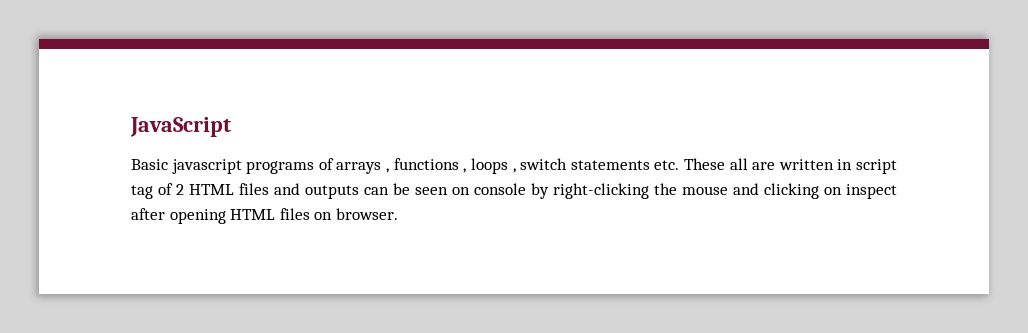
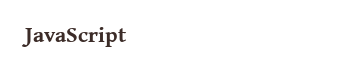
- Basic javascript programs of arrays , functions , loops , switch statements etc. These all are written in script tag of 2 HTML files and outputs can be seen on console by right-clicking the mouse and clicking on inspect after opening HTML files on browser.

